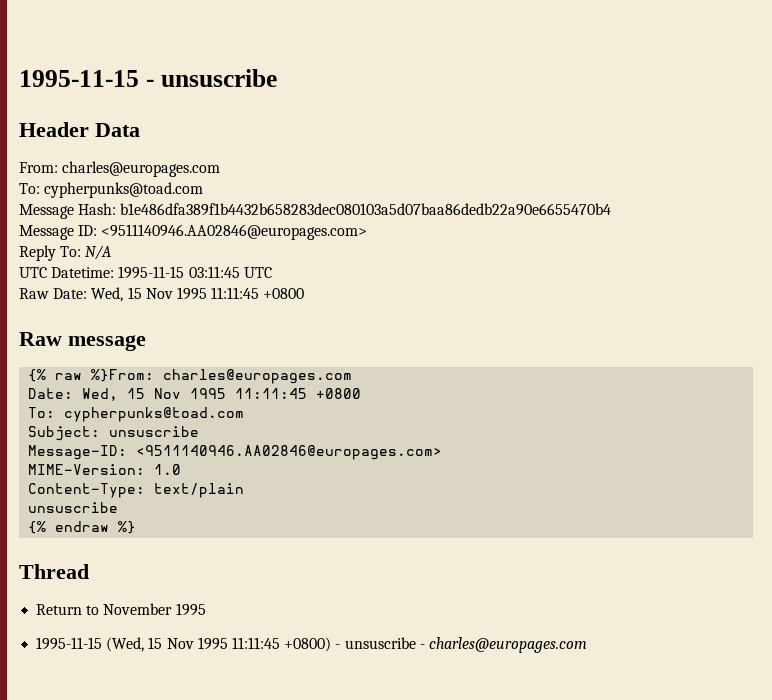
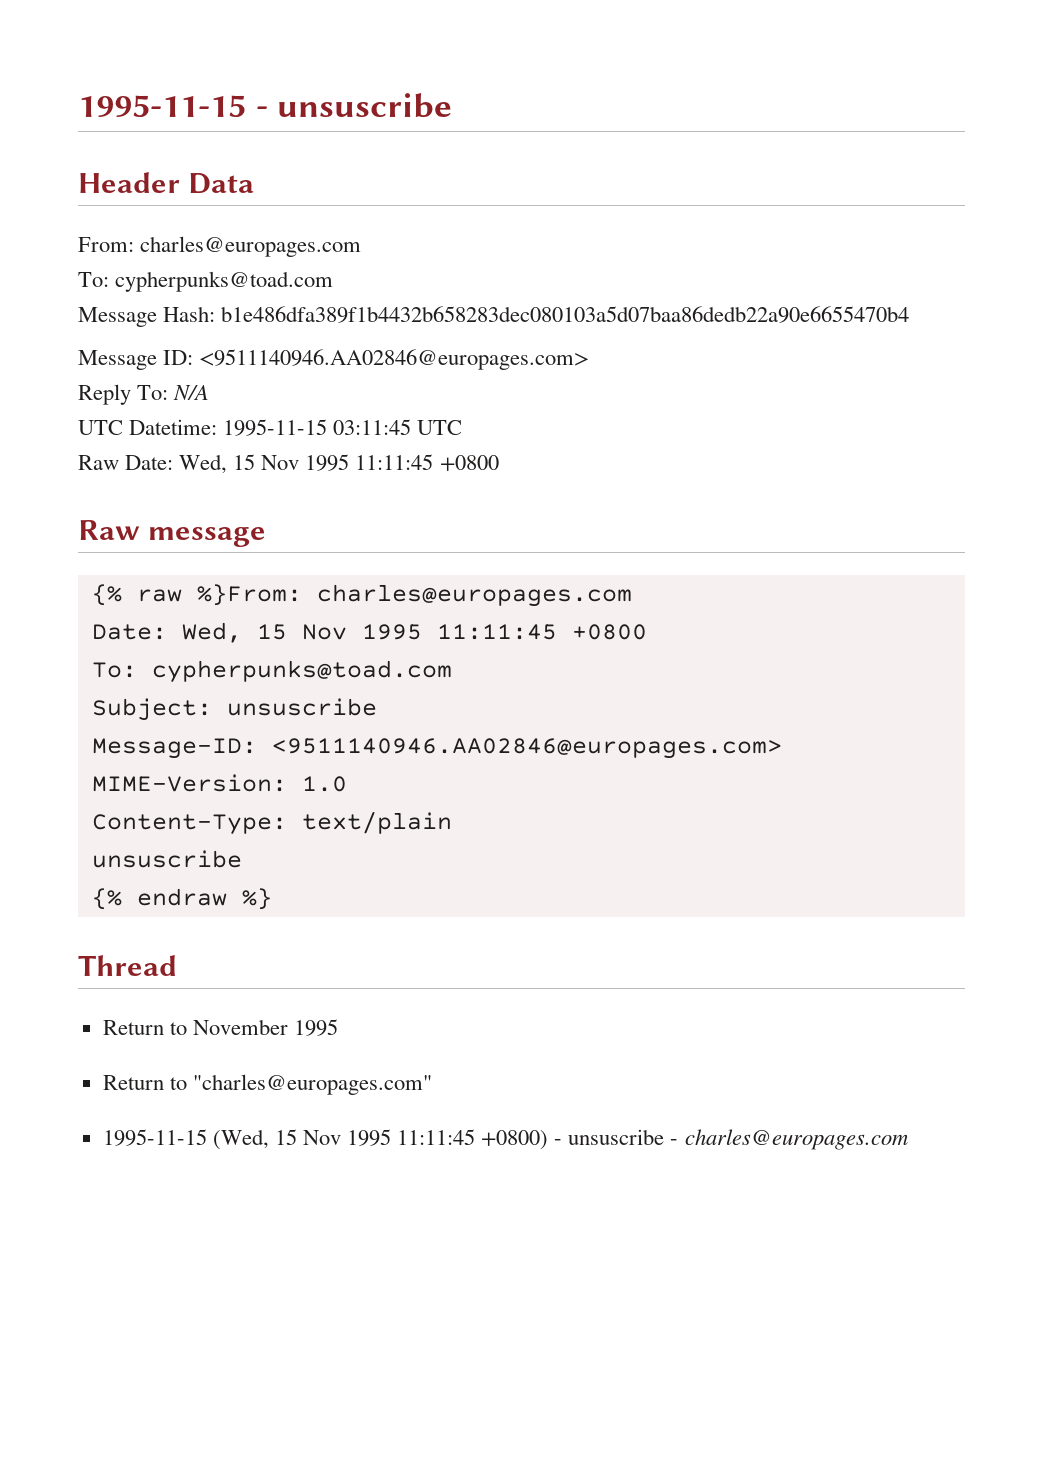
+ Return to "charles@europages.com"

